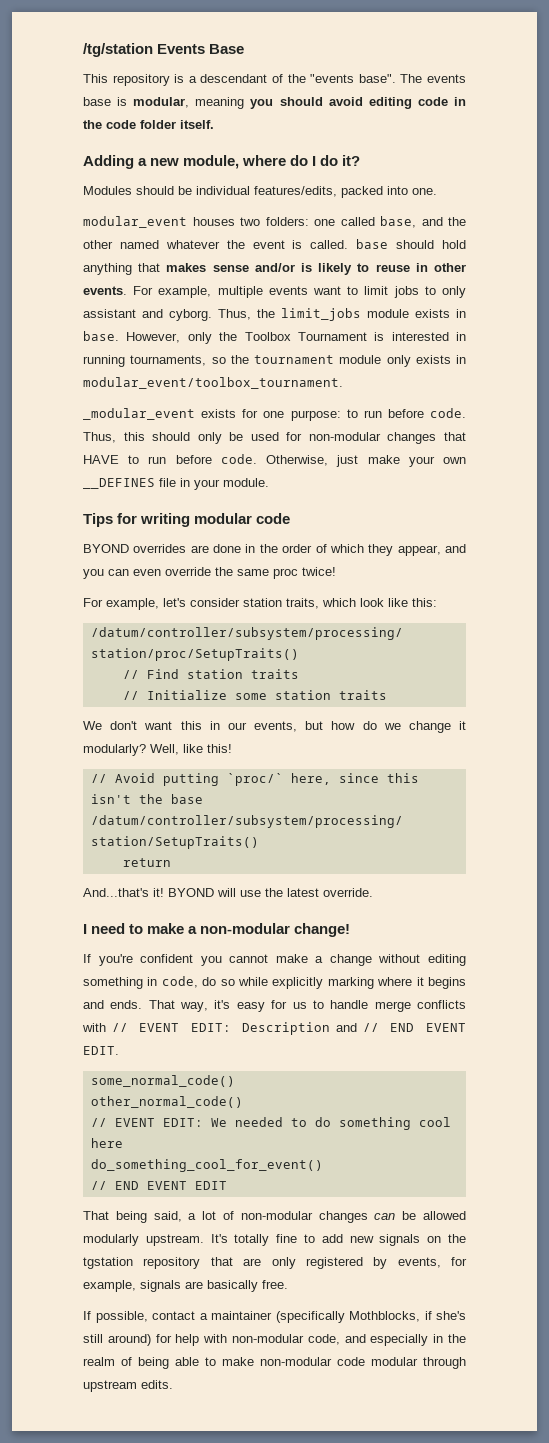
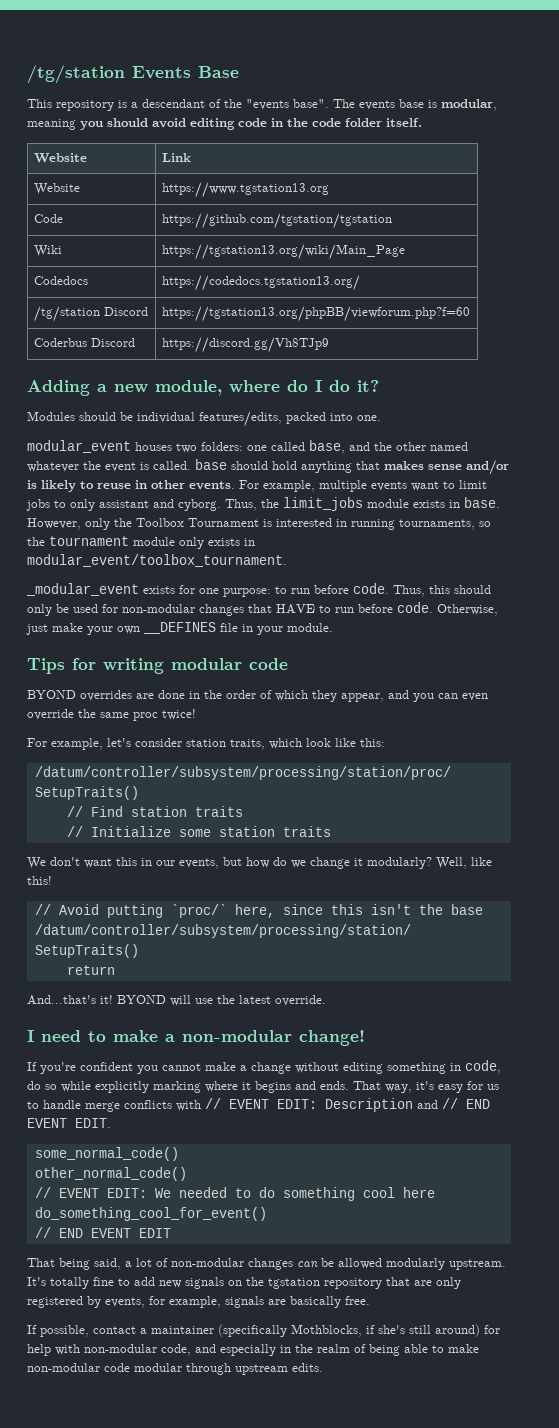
+ Website | Link
+ Website | https://www.tgstation13.org
+ Code | https://github.com/tgstation/tgstation
+ Wiki | https://tgstation13.org/wiki/Main_Page
+ Codedocs | https://codedocs.tgstation13.org/
+ /tg/station Discord | https://tgstation13.org/phpBB/viewforum.php?f=60
+ Coderbus Discord | https://discord.gg/Vh8TJp9

